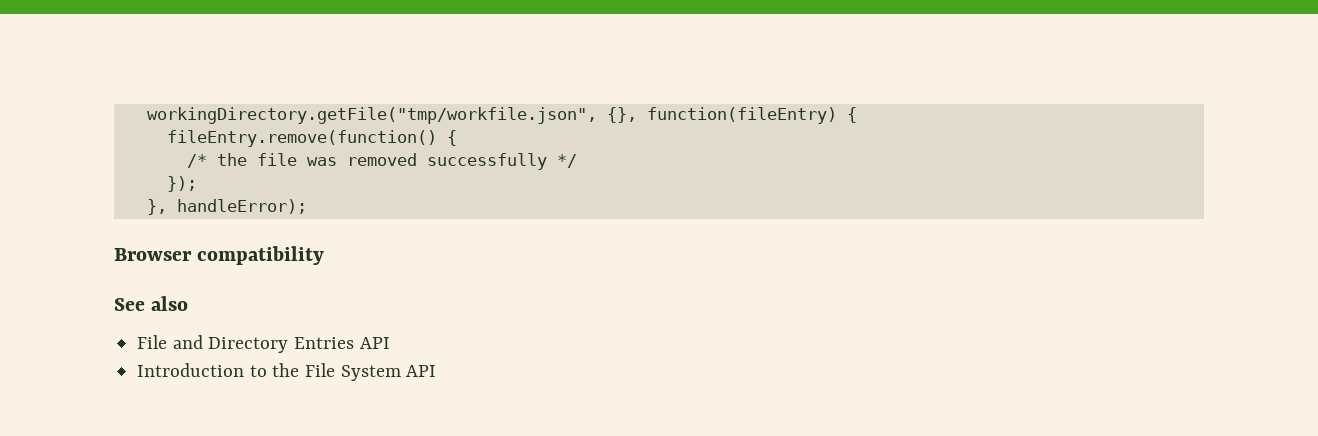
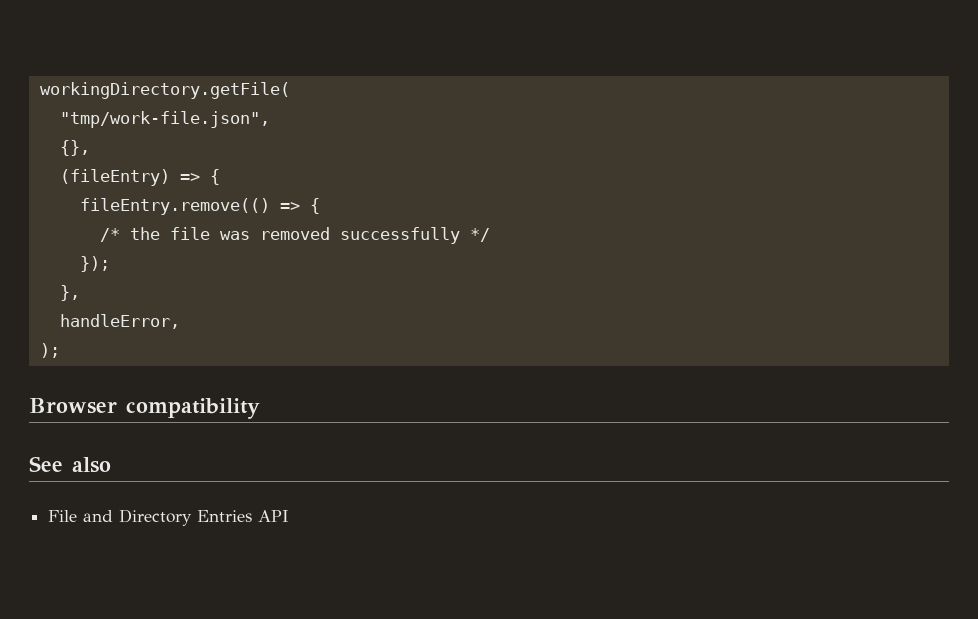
- workingDirectory.getFile("tmp/workfile.json", {}, function(fileEntry) {
- fileEntry.remove(function() {
+ workingDirectory.getFile(
+ "tmp/work-file.json",
+ {},
+ (fileEntry) => {
+ fileEntry.remove(() => {
- }, handleError);
+ },
+ handleError,
+ );
- Introduction to the File System API

